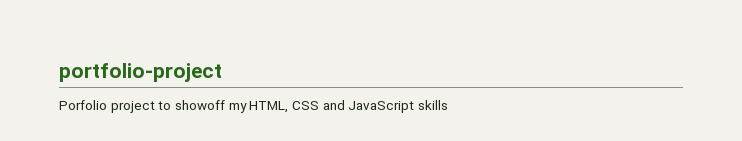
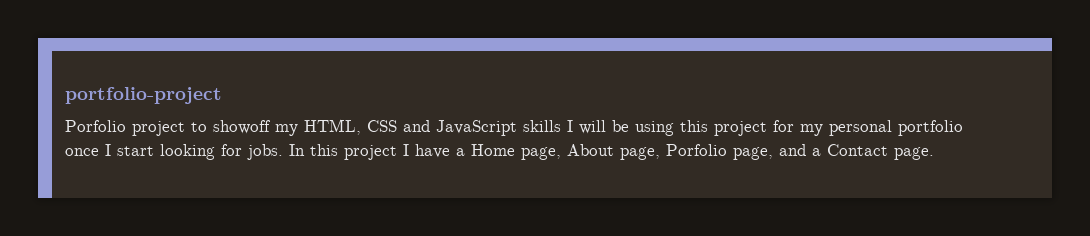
- Porfolio project to showoff my HTML, CSS and JavaScript skills
+ Porfolio project to showoff my HTML, CSS and JavaScript skills I will be using this project for my personal portfolio once I start looking for jobs. In this project I have a Home page, About page, Porfolio page, and a Contact page.

